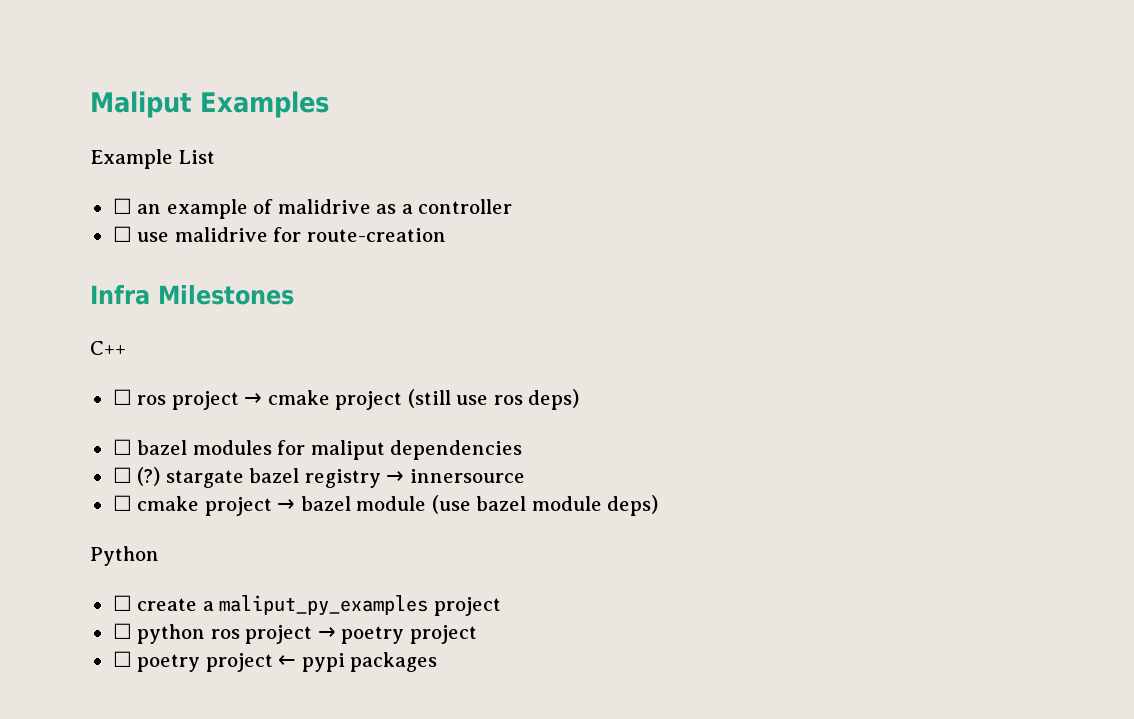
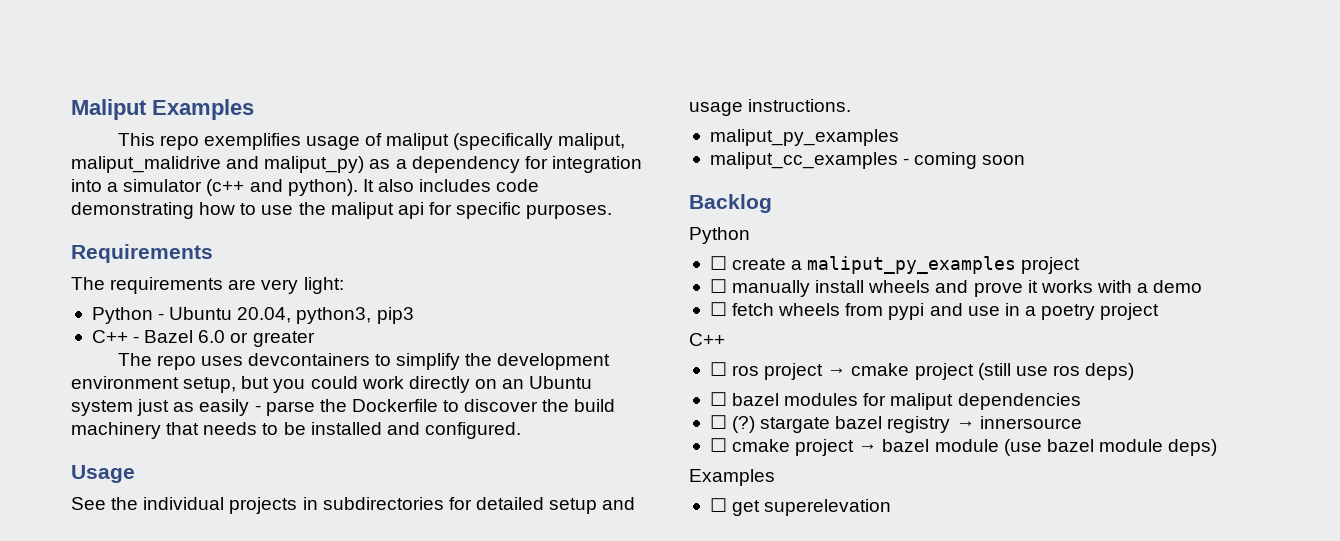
- Example List
- ☐ an example of malidrive as a controller
- ☐ use malidrive for route-creation
- Infra Milestones
+ This repo exemplifies usage of maliput (specifically maliput, maliput_malidrive and maliput_py) as a dependency for integration into a simulator (c++ and python). It also includes code demonstrating how to use the maliput api for specific purposes.
+ Requirements
+ The requirements are very light:
+ Python - Ubuntu 20.04, python3, pip3
+ C++ - Bazel 6.0 or greater
+ The repo uses devcontainers to simplify the development environment setup, but you could work directly on an Ubuntu system just as easily - parse the Dockerfile to discover the build machinery that needs to be installed and configured.
+ Usage
+ See the individual projects in subdirectories for detailed setup and usage instructions.
+ maliput_py_examples
+ maliput_cc_examples - coming soon
+ Backlog
+ Python
+ ☐ create a maliput_py_examples project
+ ☐ manually install wheels and prove it works with a demo
+ ☐ fetch wheels from pypi and use in a poetry project
  ☐ cmake project → bazel module (use bazel module deps)
- Python
- ☐ create a maliput_py_examples project
- ☐ python ros project → poetry project
- ☐ poetry project ← pypi packages
+ Examples
+ ☐ get superelevation

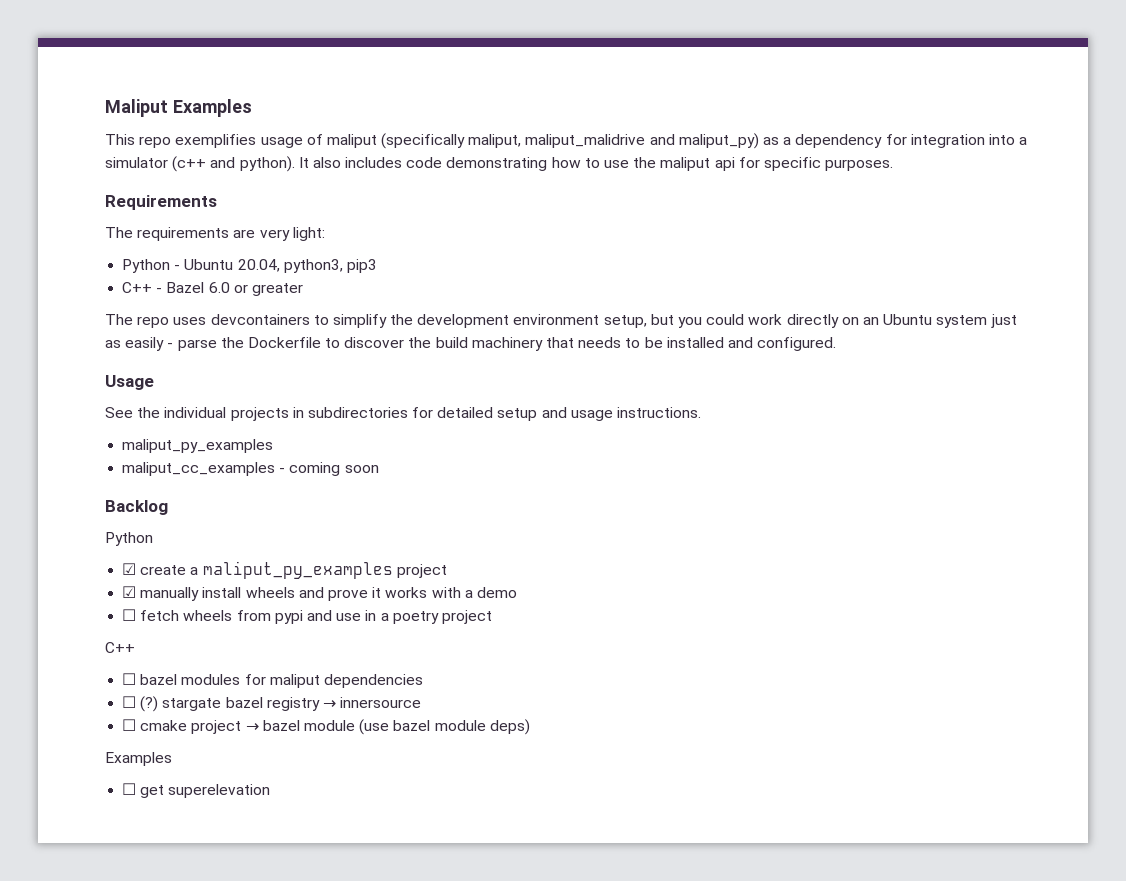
- ☐ create a maliput_py_examples project
+ ☑ create a maliput_py_examples project
- ☐ manually install wheels and prove it works with a demo
+ ☑ manually install wheels and prove it works with a demo
- ☐ ros project → cmake project (still use ros deps)

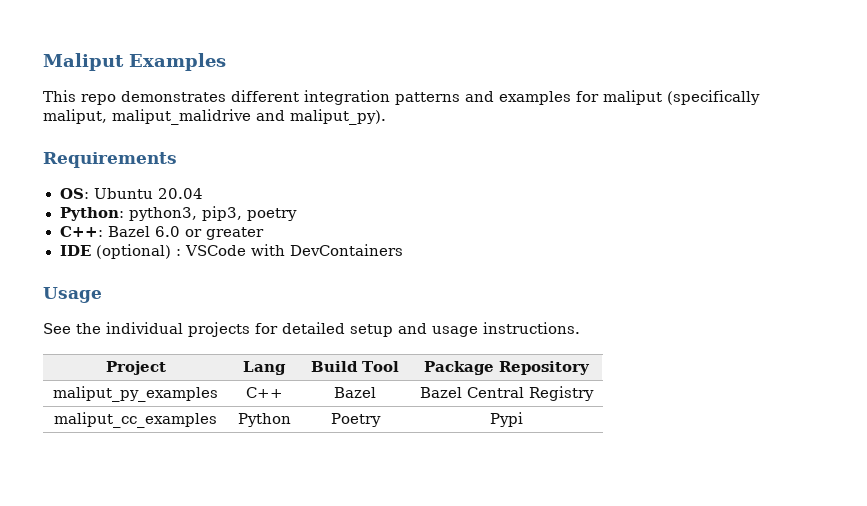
- This repo exemplifies usage of maliput (specifically maliput, maliput_malidrive and maliput_py) as a dependency for integration into a simulator (c++ and python). It also includes code demonstrating how to use the maliput api for specific purposes.
+ This repo demonstrates different integration patterns and examples for maliput (specifically maliput, maliput_malidrive and maliput_py).
  Requirements
- The requirements are very light:
- Python - Ubuntu 20.04, python3, pip3
- C++ - Bazel 6.0 or greater
- The repo uses devcontainers to simplify the development environment setup, but you could work directly on an Ubuntu system just as easily - parse the Dockerfile to discover the build machinery that needs to be installed and configured.
+ OS: Ubuntu 20.04
+ Python: python3, pip3, poetry
+ C++: Bazel 6.0 or greater
+ IDE (optional) : VSCode with DevContainers
- See the individual projects in subdirectories for detailed setup and usage instructions.
- maliput_py_examples
- maliput_cc_examples - coming soon
- Backlog
- Python
- ☑ create a maliput_py_examples project
- ☑ manually install wheels and prove it works with a demo
- ☐ fetch wheels from pypi and use in a poetry project
- C++
- ☐ bazel modules for maliput dependencies
- ☐ (?) stargate bazel registry → innersource
- ☐ cmake project → bazel module (use bazel module deps)
- Examples
- ☐ get superelevation
+ See the individual projects for detailed setup and usage instructions.
+ Project | Lang | Build Tool | Package Repository
+ maliput_py_examples | C++ | Bazel | Bazel Central Registry
+ maliput_cc_examples | Python | Poetry | Pypi

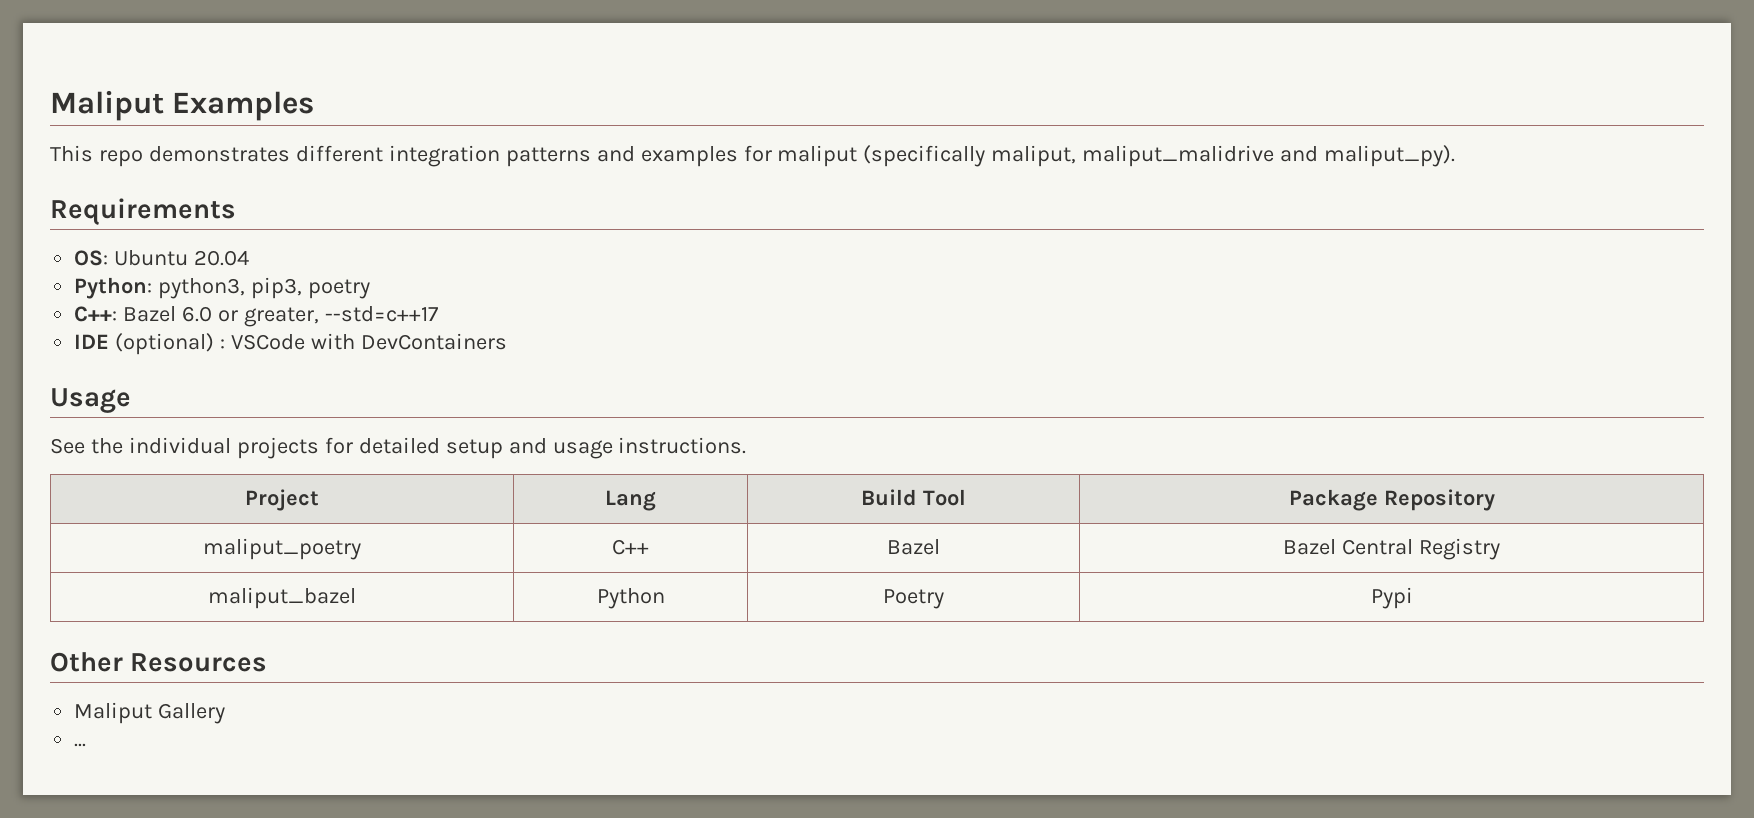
- C++: Bazel 6.0 or greater
+ C++: Bazel 6.0 or greater, --std=c++17
- maliput_py_examples | C++ | Bazel | Bazel Central Registry
+ maliput_poetry | C++ | Bazel | Bazel Central Registry
- maliput_cc_examples | Python | Poetry | Pypi
+ maliput_bazel | Python | Poetry | Pypi
+ Other Resources
+ Maliput Gallery
+ ...

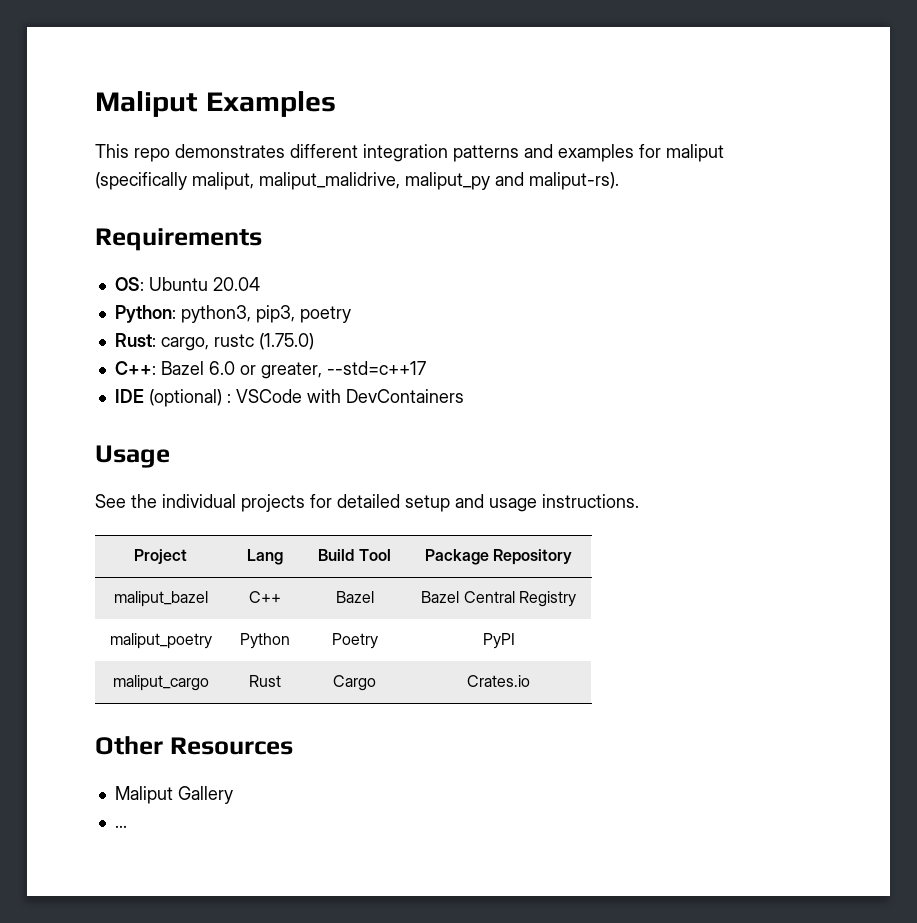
- This repo demonstrates different integration patterns and examples for maliput (specifically maliput, maliput_malidrive and maliput_py).
+ This repo demonstrates different integration patterns and examples for maliput (specifically maliput, maliput_malidrive, maliput_py and maliput-rs).
+ Rust: cargo, rustc (1.75.0)
- maliput_poetry | C++ | Bazel | Bazel Central Registry
+ maliput_bazel | C++ | Bazel | Bazel Central Registry
- maliput_bazel | Python | Poetry | Pypi
+ maliput_poetry | Python | Poetry | PyPI
+ maliput_cargo | Rust | Cargo | Crates.io

